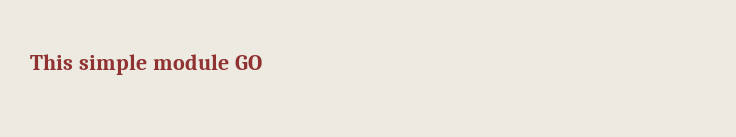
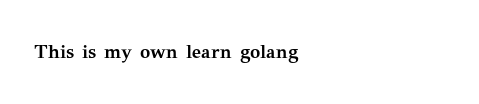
- This simple module GO
+ This is my own learn golang

